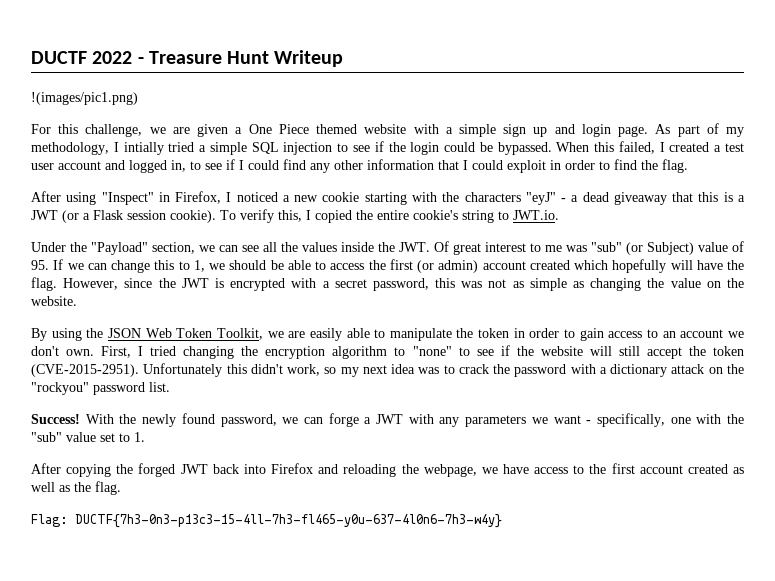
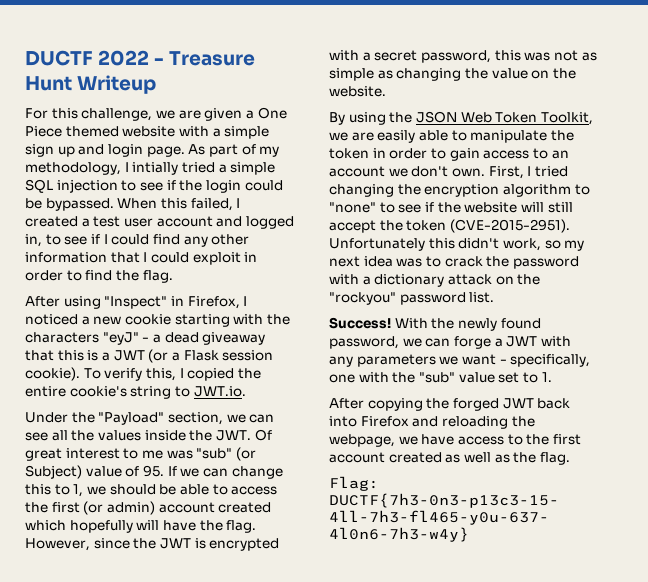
- !(images/pic1.png)

